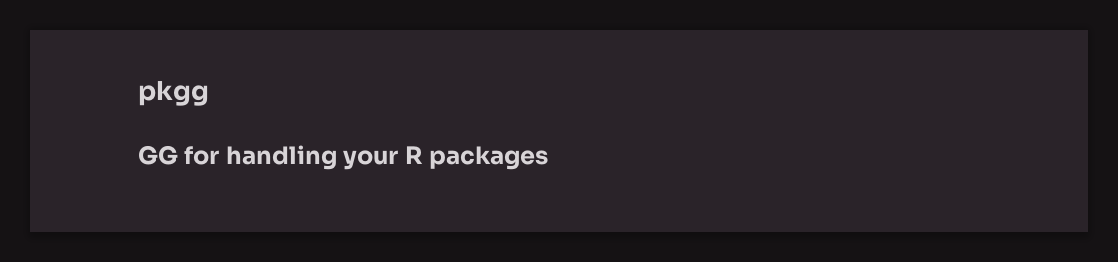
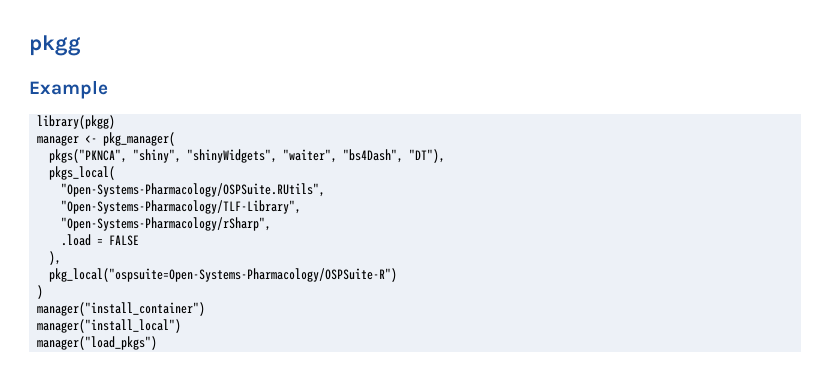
- GG for handling your R packages
+ Example
+ library(pkgg)
+ manager <- pkg_manager(
+ pkgs("PKNCA", "shiny", "shinyWidgets", "waiter", "bs4Dash", "DT"),
+ pkgs_local(
+ "Open-Systems-Pharmacology/OSPSuite.RUtils",
+ "Open-Systems-Pharmacology/TLF-Library",
+ "Open-Systems-Pharmacology/rSharp",
+ .load = FALSE
+ ),
+ pkg_local("ospsuite=Open-Systems-Pharmacology/OSPSuite-R")
+ )
+ manager("install_container")
+ manager("install_local")
+ manager("load_pkgs")

